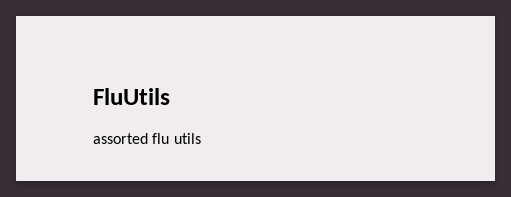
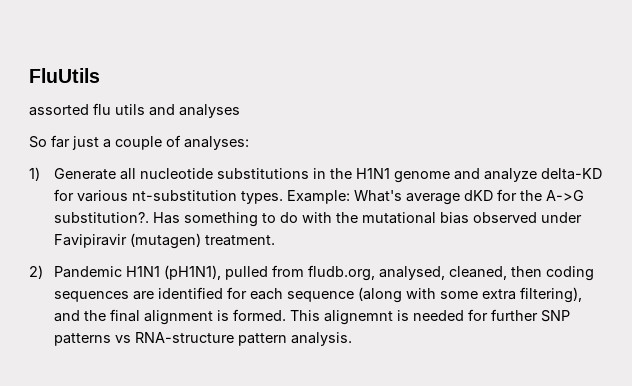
- assorted flu utils
+ assorted flu utils and analyses
+ So far just a couple of analyses:
+ 1) Generate all nucleotide substitutions in the H1N1 genome and analyze delta-KD for various nt-substitution types. Example: What's average dKD for the A->G substitution?. Has something to do with the mutational bias observed under Favipiravir (mutagen) treatment.
+ 2) Pandemic H1N1 (pH1N1), pulled from fludb.org, analysed, cleaned, then coding sequences are identified for each sequence (along with some extra filtering), and the final alignment is formed. This alignemnt is needed for further SNP patterns vs RNA-structure pattern analysis.

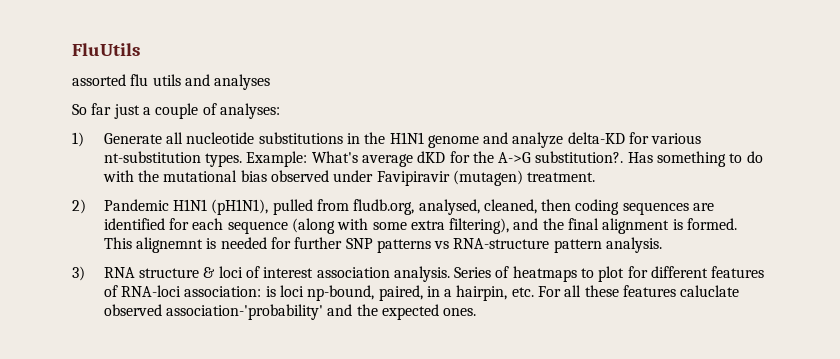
+ 3) RNA structure & loci of interest association analysis. Series of heatmaps to plot for different features of RNA-loci association: is loci np-bound, paired, in a hairpin, etc. For all these features caluclate observed association-'probability' and the expected ones.

